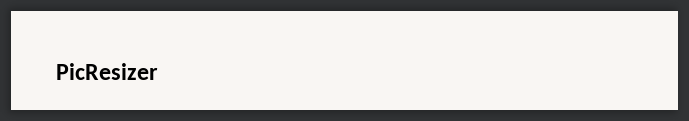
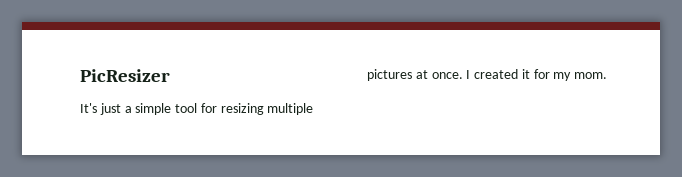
+ It's just a simple tool for resizing multiple pictures at once. I created it for my mom.

